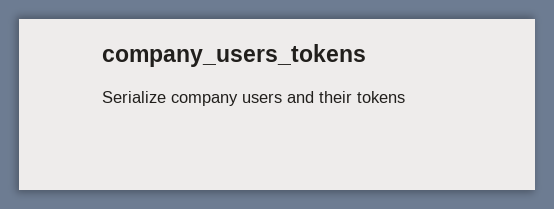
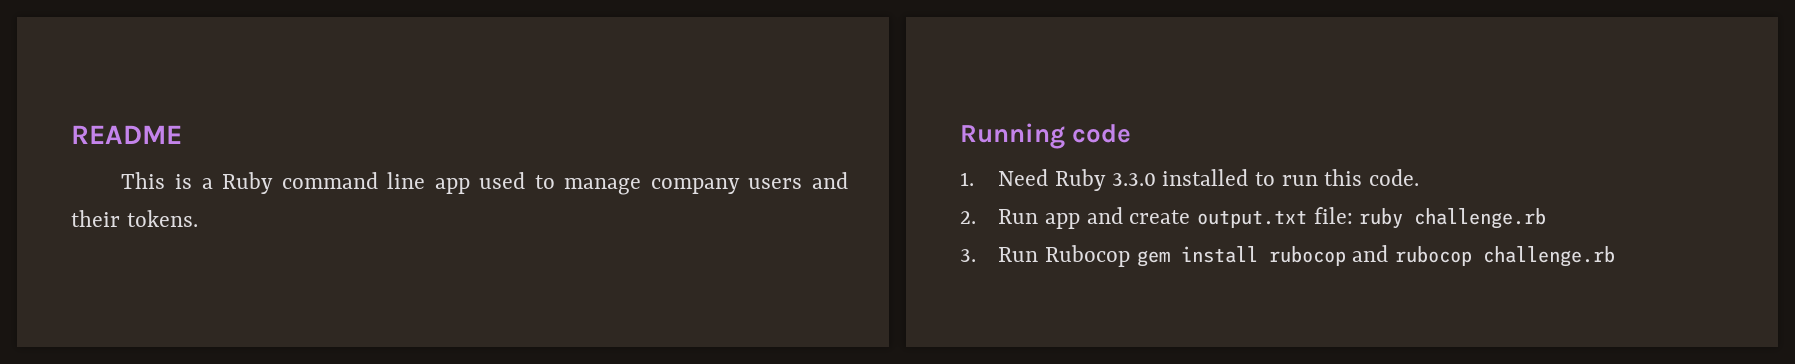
- company_users_tokens
- Serialize company users and their tokens
+ README
+ This is a Ruby command line app used to manage company users and their tokens.
+ Running code
+ 1. Need Ruby 3.3.0 installed to run this code.
+ 2. Run app and create output.txt file: ruby challenge.rb
+ 3. Run Rubocop gem install rubocop and rubocop challenge.rb

